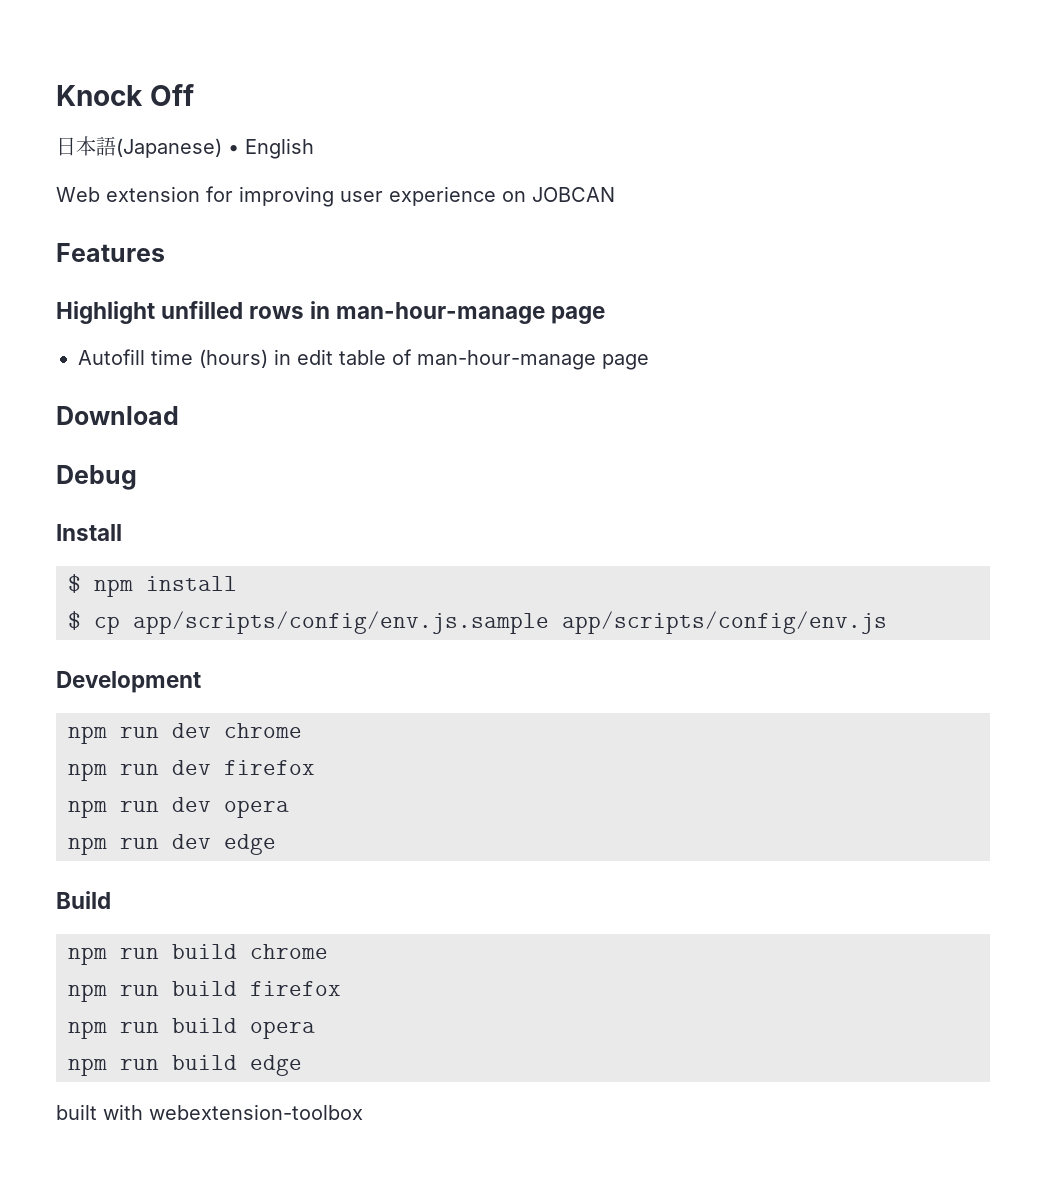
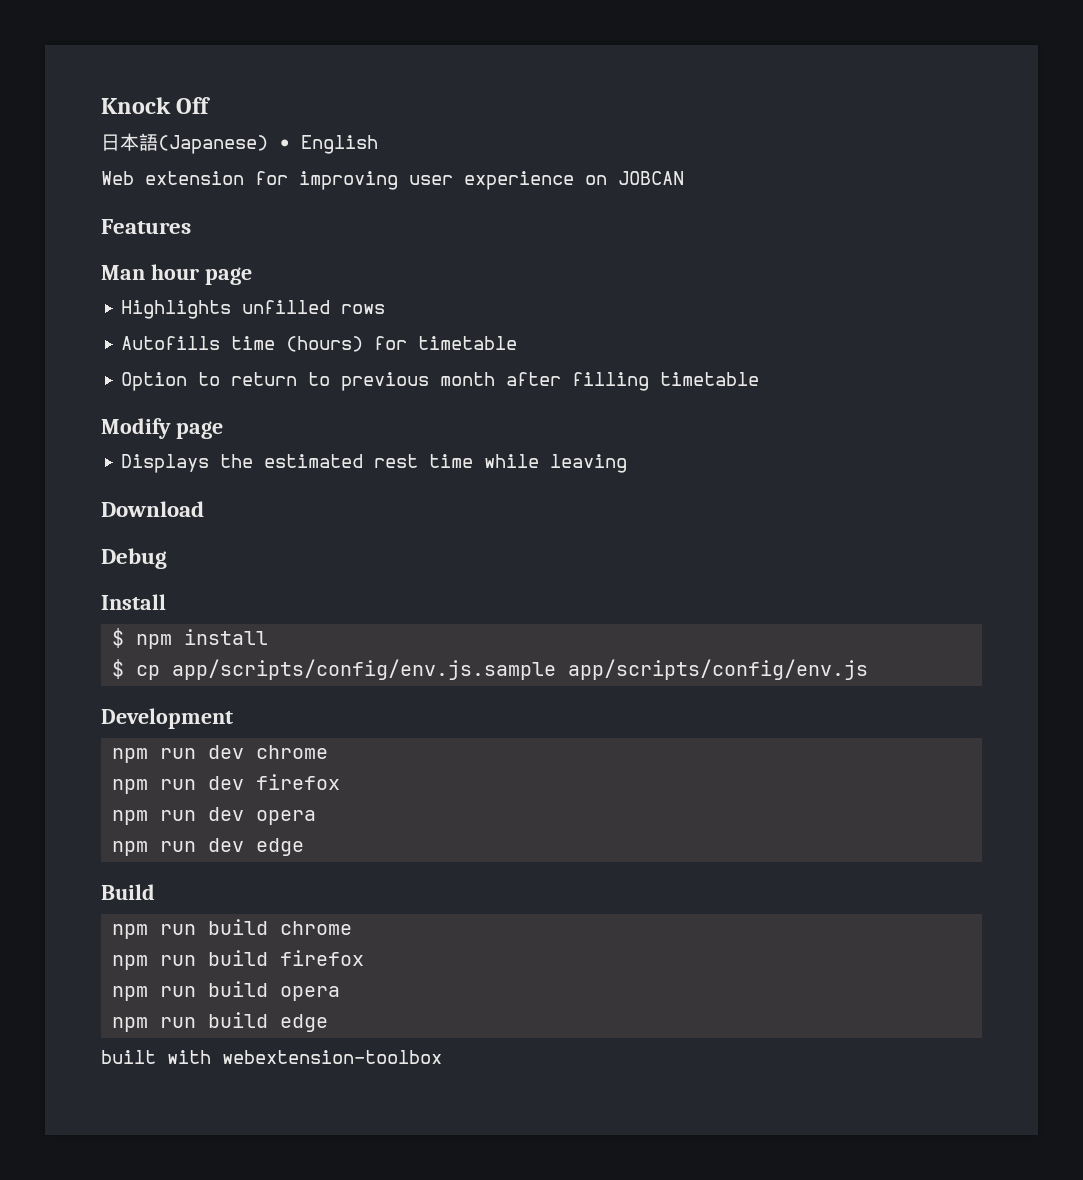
- Highlight unfilled rows in man-hour-manage page
- Autofill time (hours) in edit table of man-hour-manage page
+ Man hour page
+ Highlights unfilled rows
+ Autofills time (hours) for timetable
+ Option to return to previous month after filling timetable
+ Modify page
+ Displays the estimated rest time while leaving

